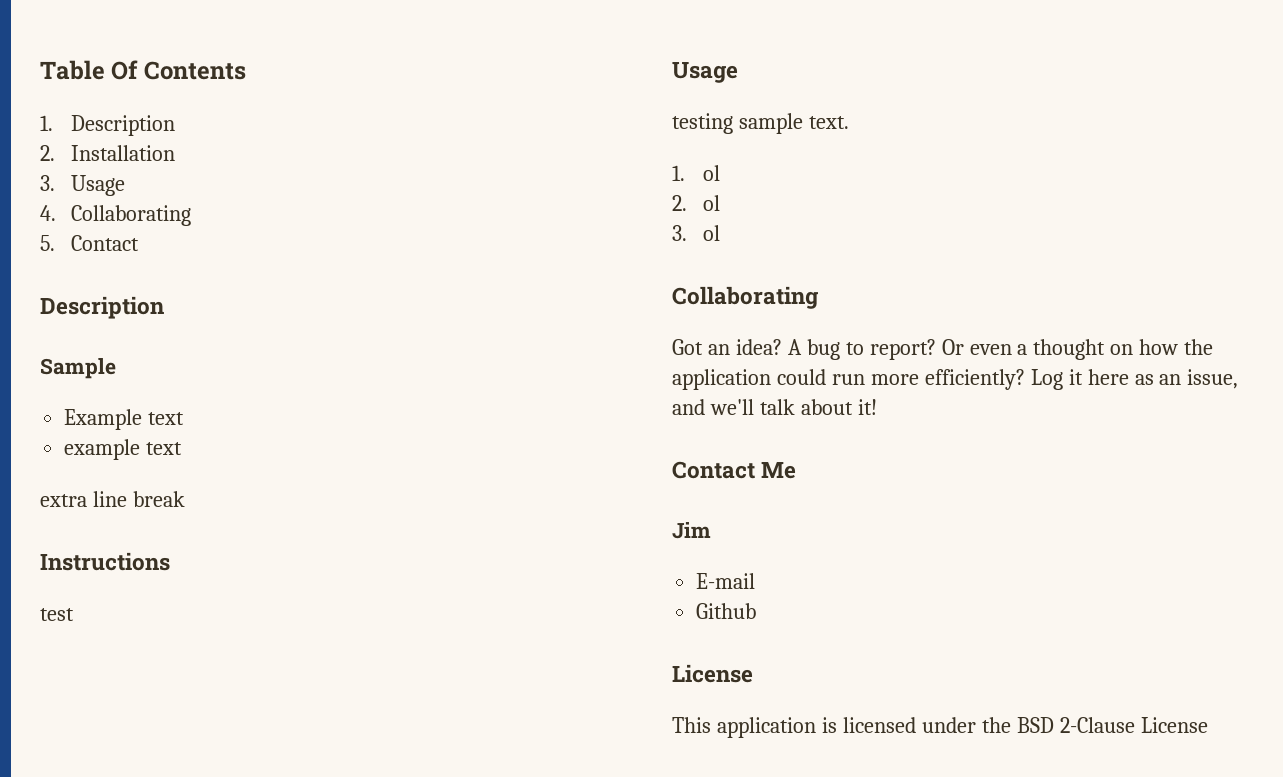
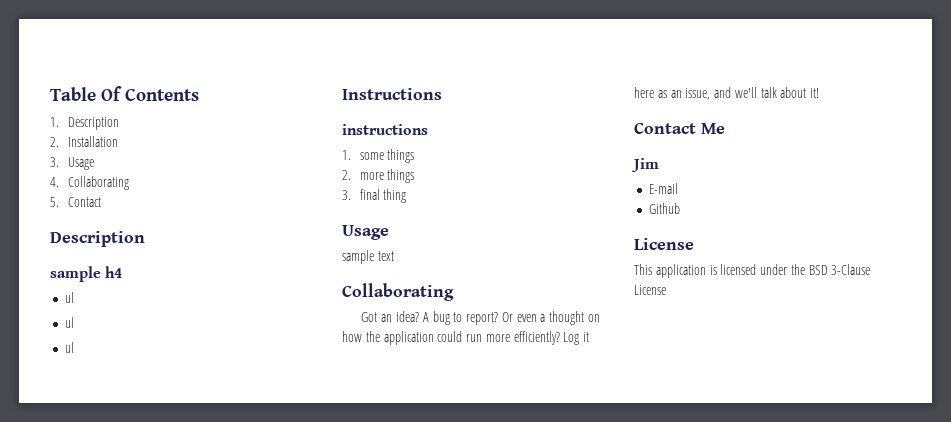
- Sample
- Example text
- example text
- extra line break
+ sample h4
+ ul
+ ul
+ ul
  Instructions
- test
+ instructions
+ 1. some things
+ 2. more things
+ 3. final thing
  Usage
- testing sample text.
- 1. ol
- 2. ol
- 3. ol
+ sample text
- This application is licensed under the BSD 2-Clause License
+ This application is licensed under the BSD 3-Clause License

